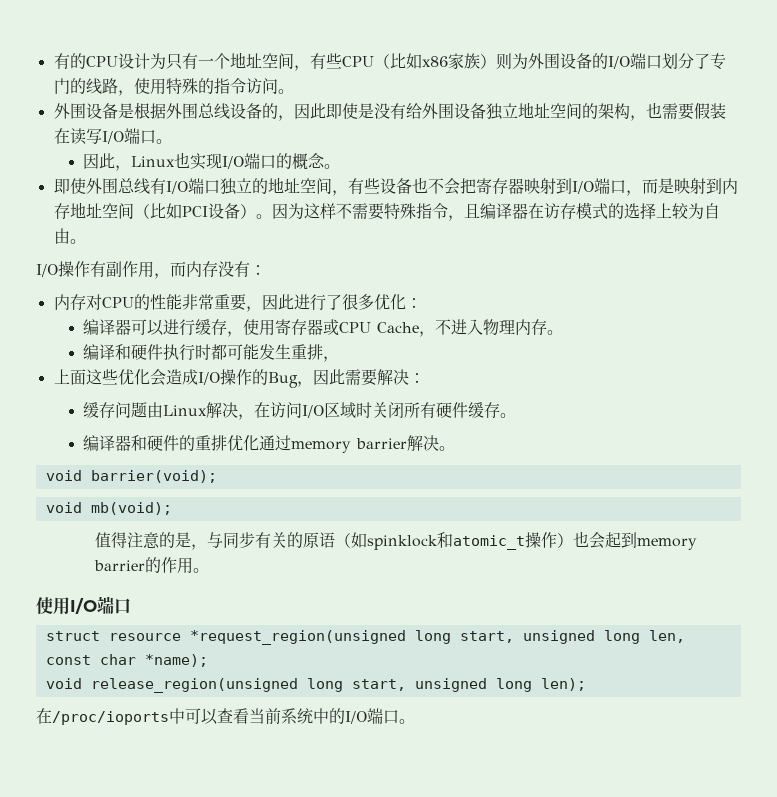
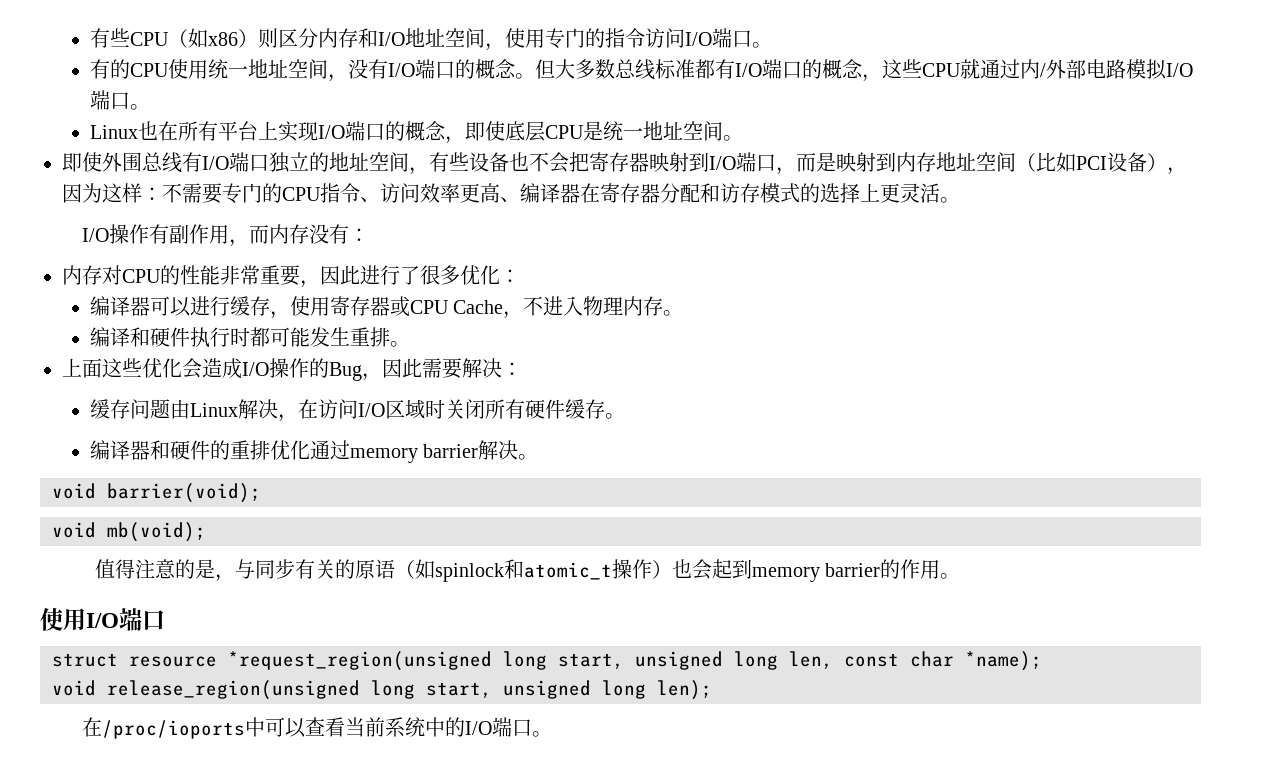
- 有的CPU设计为只有一个地址空间，有些CPU（比如x86家族）则为外围设备的I/O端口划分了专门的线路，使用特殊的指令访问。
- 外围设备是根据外围总线设备的，因此即使是没有给外围设备独立地址空间的架构，也需要假装在读写I/O端口。
- 因此，Linux也实现I/O端口的概念。
+ 有些CPU（如x86）则区分内存和I/O地址空间，使用专门的指令访问I/O端口。
+ 有的CPU使用统一地址空间，没有I/O端口的概念。但大多数总线标准都有I/O端口的概念，这些CPU就通过内/外部电路模拟I/O端口。
+ Linux也在所有平台上实现I/O端口的概念，即使底层CPU是统一地址空间。
- 即使外围总线有I/O端口独立的地址空间，有些设备也不会把寄存器映射到I/O端口，而是映射到内存地址空间（比如PCI设备）。因为这样不需要特殊指令，且编译器在访存模式的选择上较为自由。
+ 即使外围总线有I/O端口独立的地址空间，有些设备也不会把寄存器映射到I/O端口，而是映射到内存地址空间（比如PCI设备），因为这样：不需要专门的CPU指令、访问效率更高、编译器在寄存器分配和访存模式的选择上更灵活。
- 编译和硬件执行时都可能发生重排，
+ 编译和硬件执行时都可能发生重排。
- 值得注意的是，与同步有关的原语（如spinklock和atomic_t操作）也会起到memory barrier的作用。
+ 值得注意的是，与同步有关的原语（如spinlock和atomic_t操作）也会起到memory barrier的作用。

